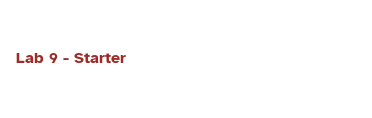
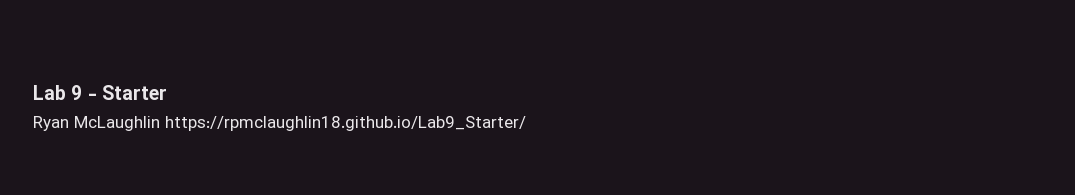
+ Ryan McLaughlin https://rpmclaughlin18.github.io/Lab9_Starter/

